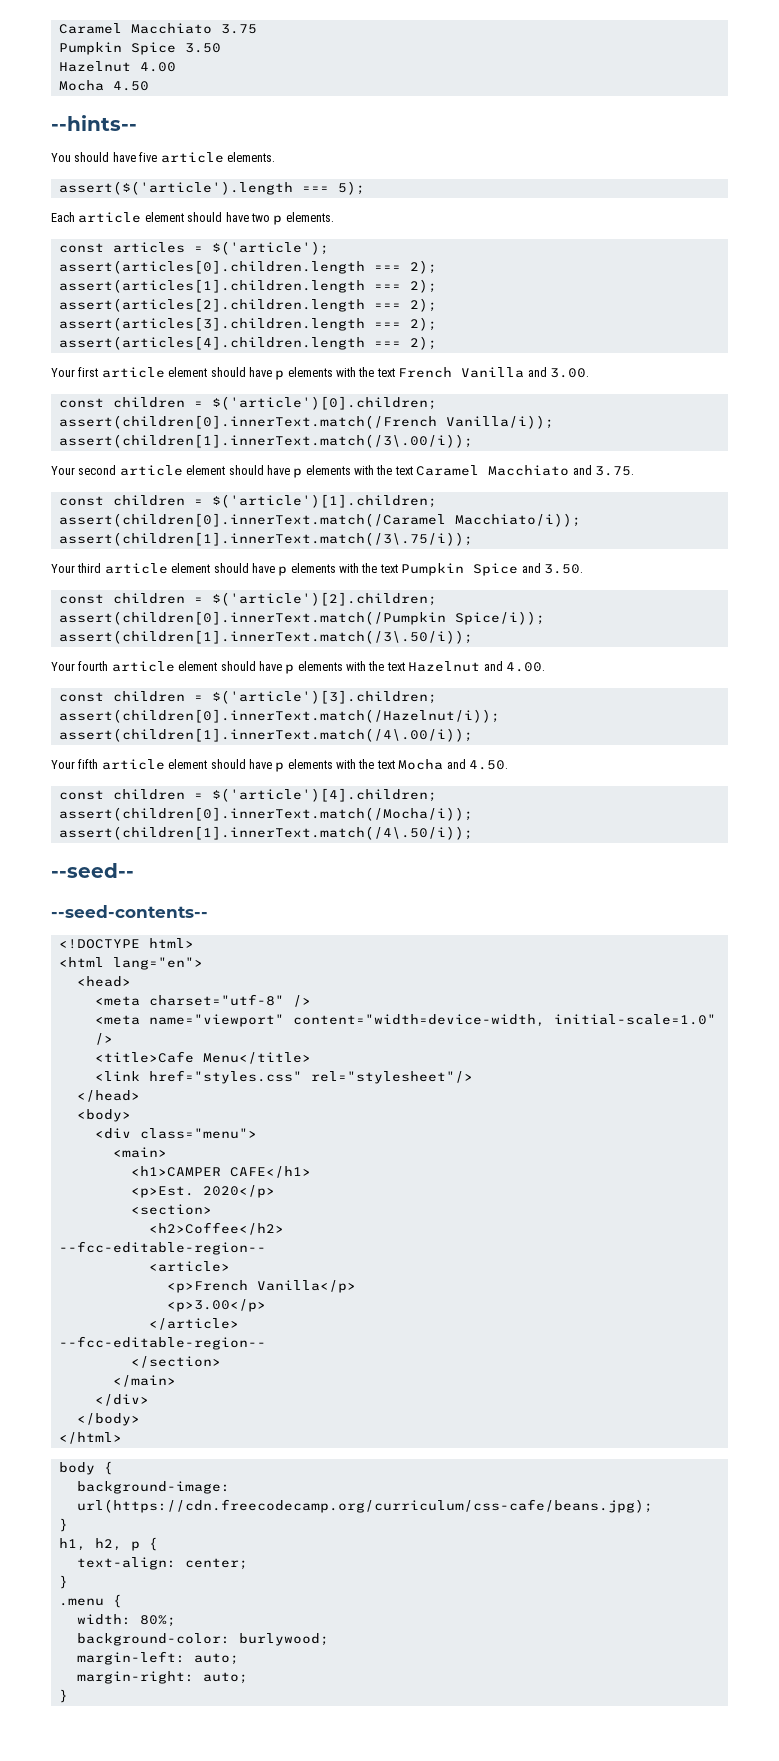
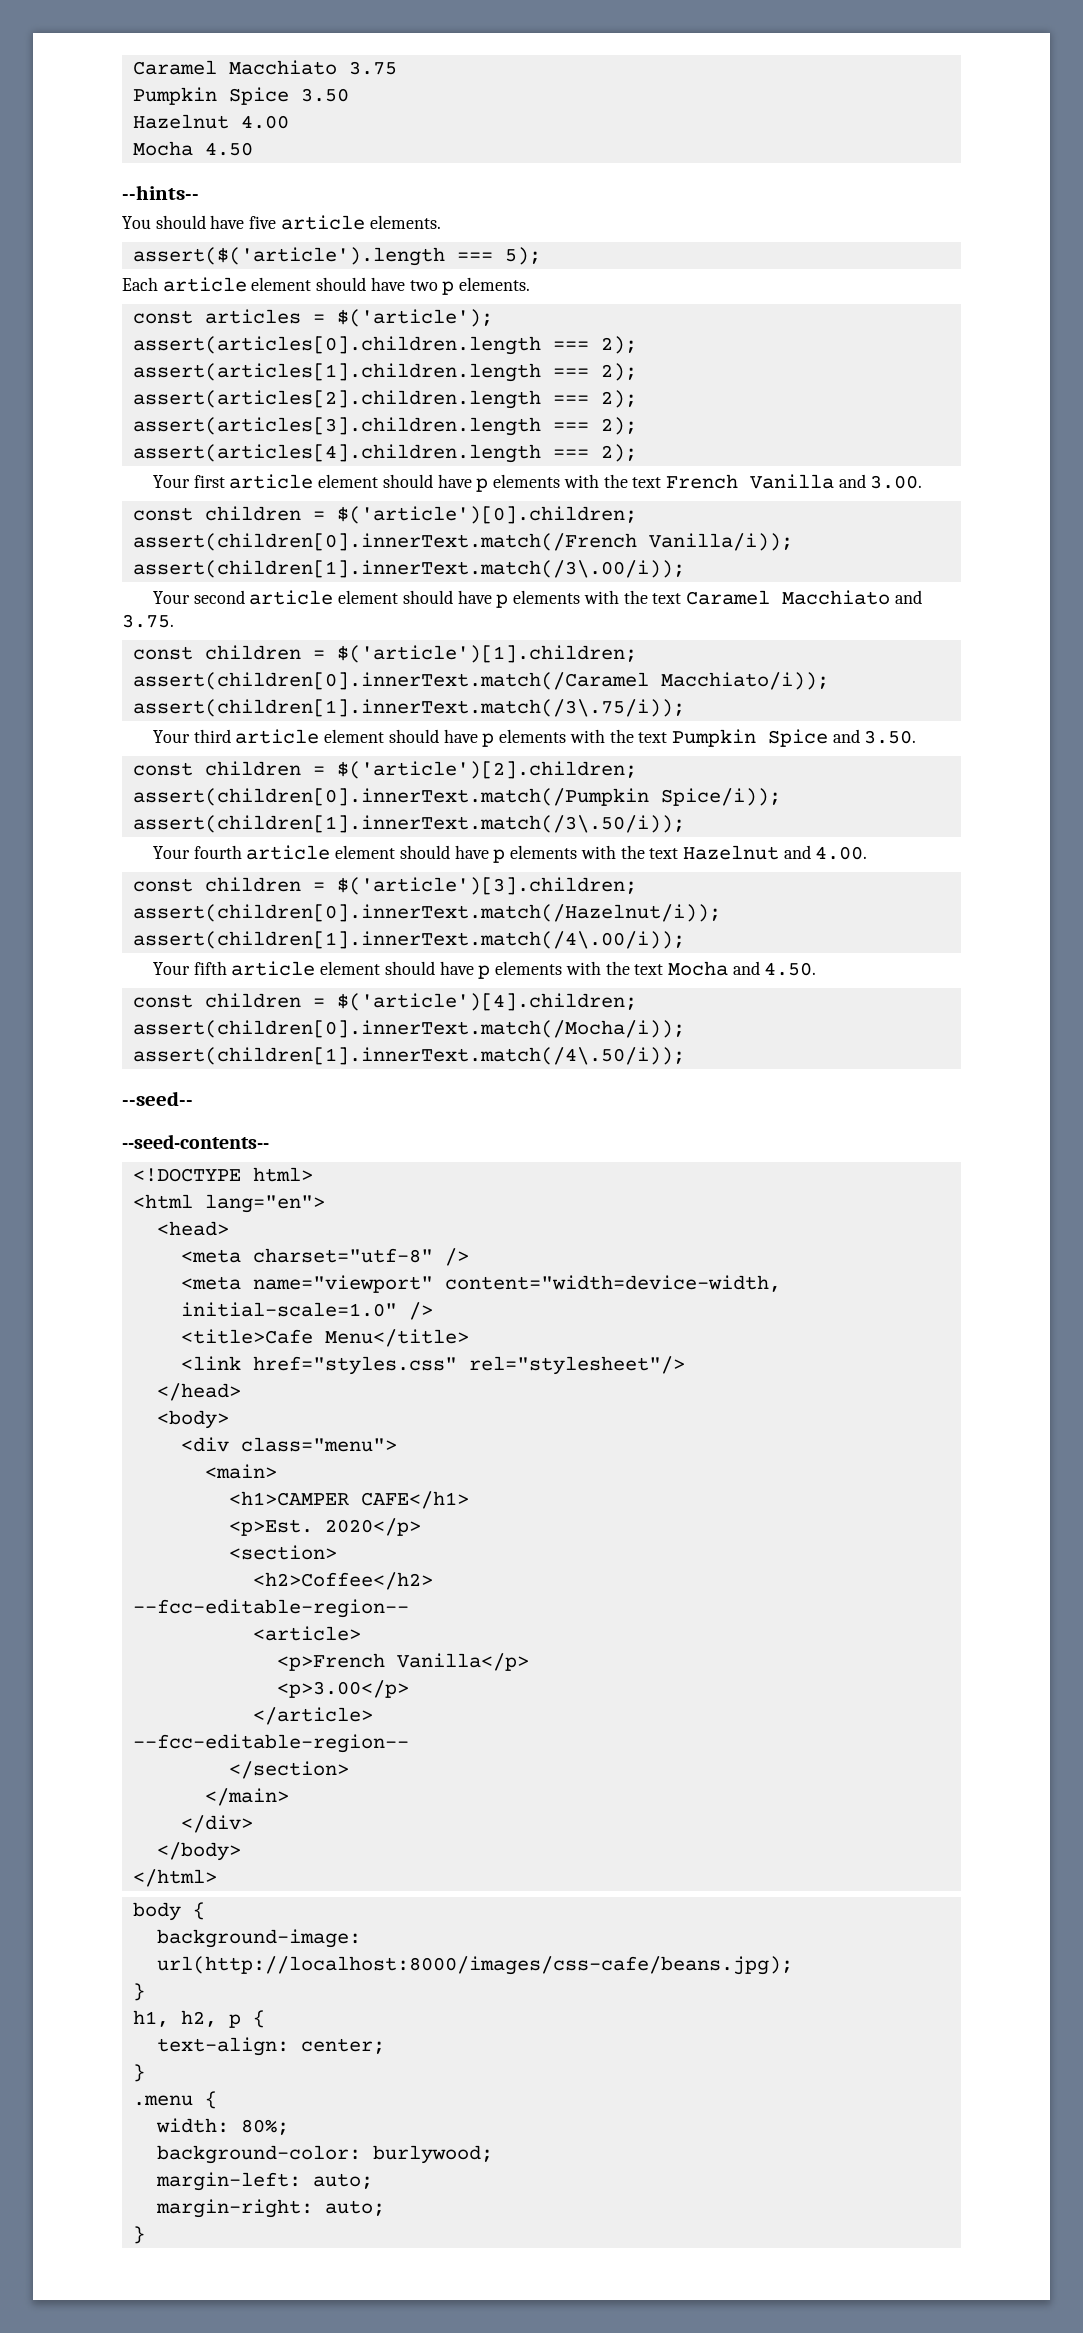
- background-image: url(https://cdn.freecodecamp.org/curriculum/css-cafe/beans.jpg);
+ background-image: url(http://localhost:8000/images/css-cafe/beans.jpg);

